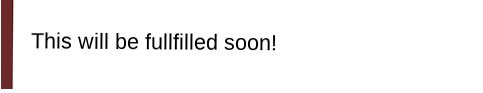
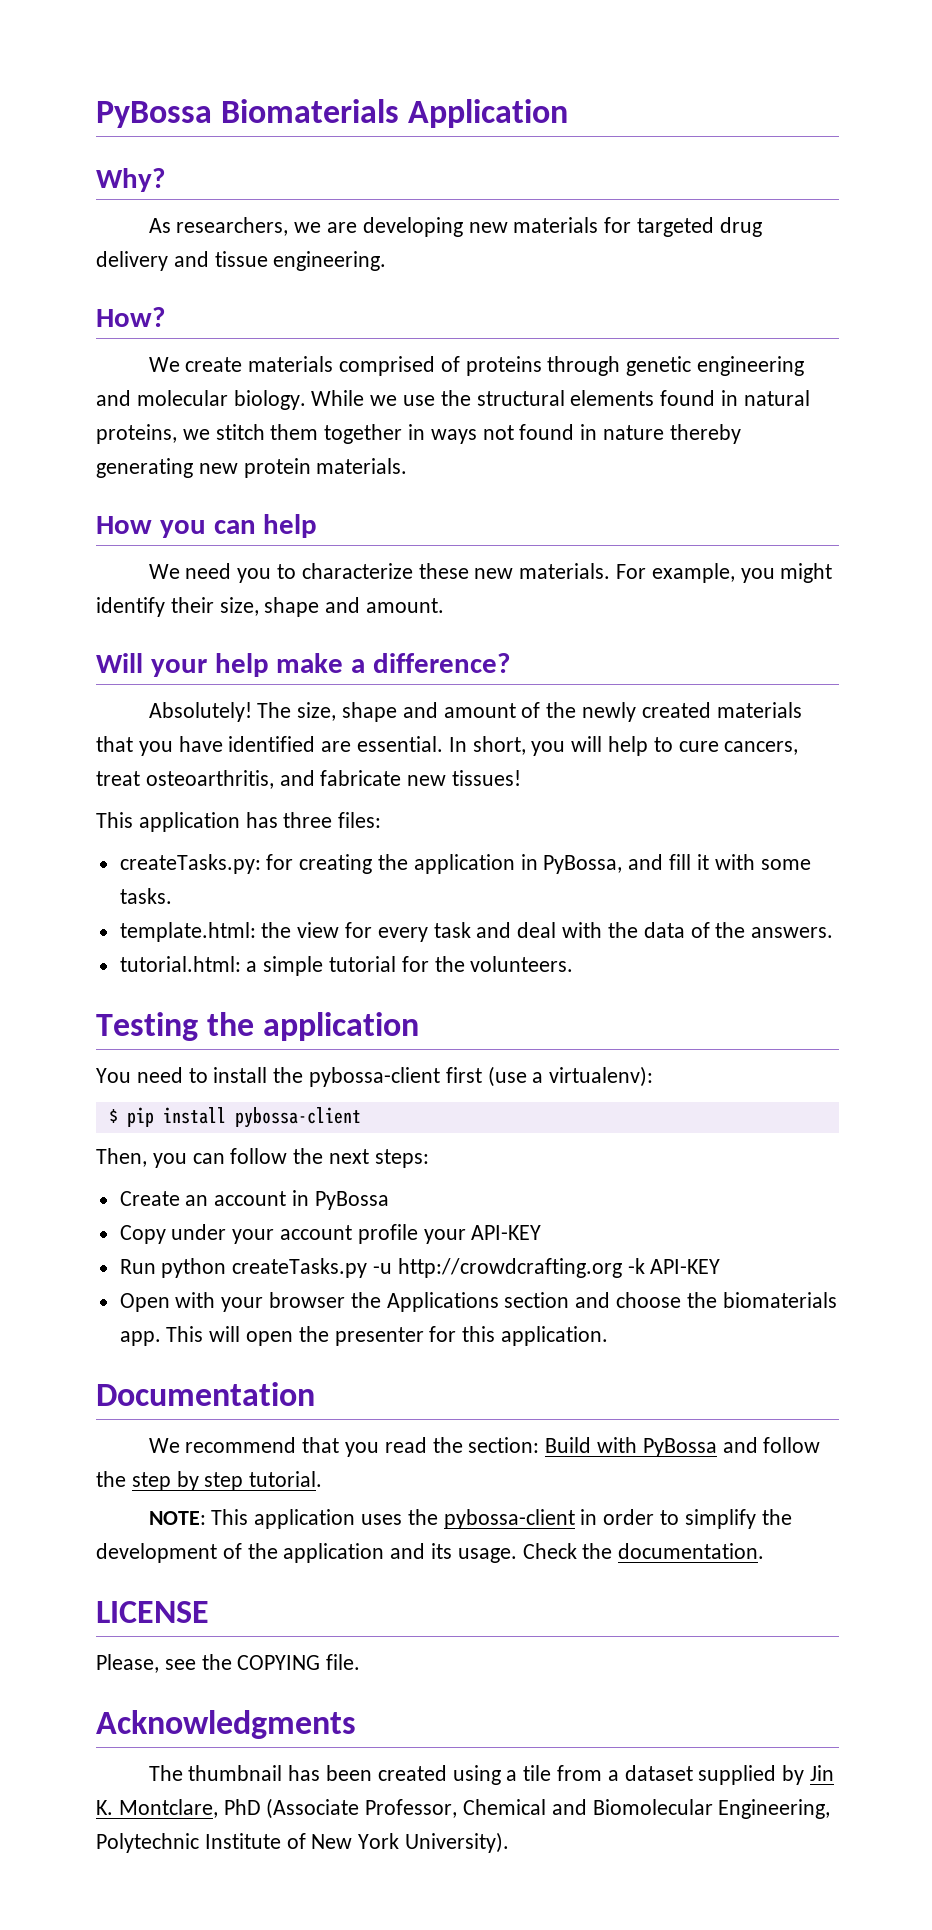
- This will be fullfilled soon!
+ PyBossa Biomaterials Application
+ Why?
+ As researchers, we are developing new materials for targeted drug delivery and tissue engineering.
+ How?
+ We create materials comprised of proteins through genetic engineering and molecular biology. While we use the structural elements found in natural proteins, we stitch them together in ways not found in nature thereby generating new protein materials.
+ How you can help
+ We need you to characterize these new materials. For example, you might identify their size, shape and amount.
+ Will your help make a difference?
+ Absolutely! The size, shape and amount of the newly created materials that you have identified are essential. In short, you will help to cure cancers, treat osteoarthritis, and fabricate new tissues!
+ This application has three files:
+ createTasks.py: for creating the application in PyBossa, and fill it with some tasks.
+ template.html: the view for every task and deal with the data of the answers.
+ tutorial.html: a simple tutorial for the volunteers.
+ Testing the application
+ You need to install the pybossa-client first (use a virtualenv):
+ $ pip install pybossa-client
+ Then, you can follow the next steps:
+ Create an account in PyBossa
+ Copy under your account profile your API-KEY
+ Run python createTasks.py -u http://crowdcrafting.org -k API-KEY
+ Open with your browser the Applications section and choose the biomaterials app. This will open the presenter for this application.
+ Documentation
+ We recommend that you read the section: Build with PyBossa and follow the step by step tutorial.
+ NOTE: This application uses the pybossa-client in order to simplify the development of the application and its usage. Check the documentation.
+ LICENSE
+ Please, see the COPYING file.
+ Acknowledgments
+ The thumbnail has been created using a tile from a dataset supplied by Jin K. Montclare, PhD (Associate Professor, Chemical and Biomolecular Engineering, Polytechnic Institute of New York University).

